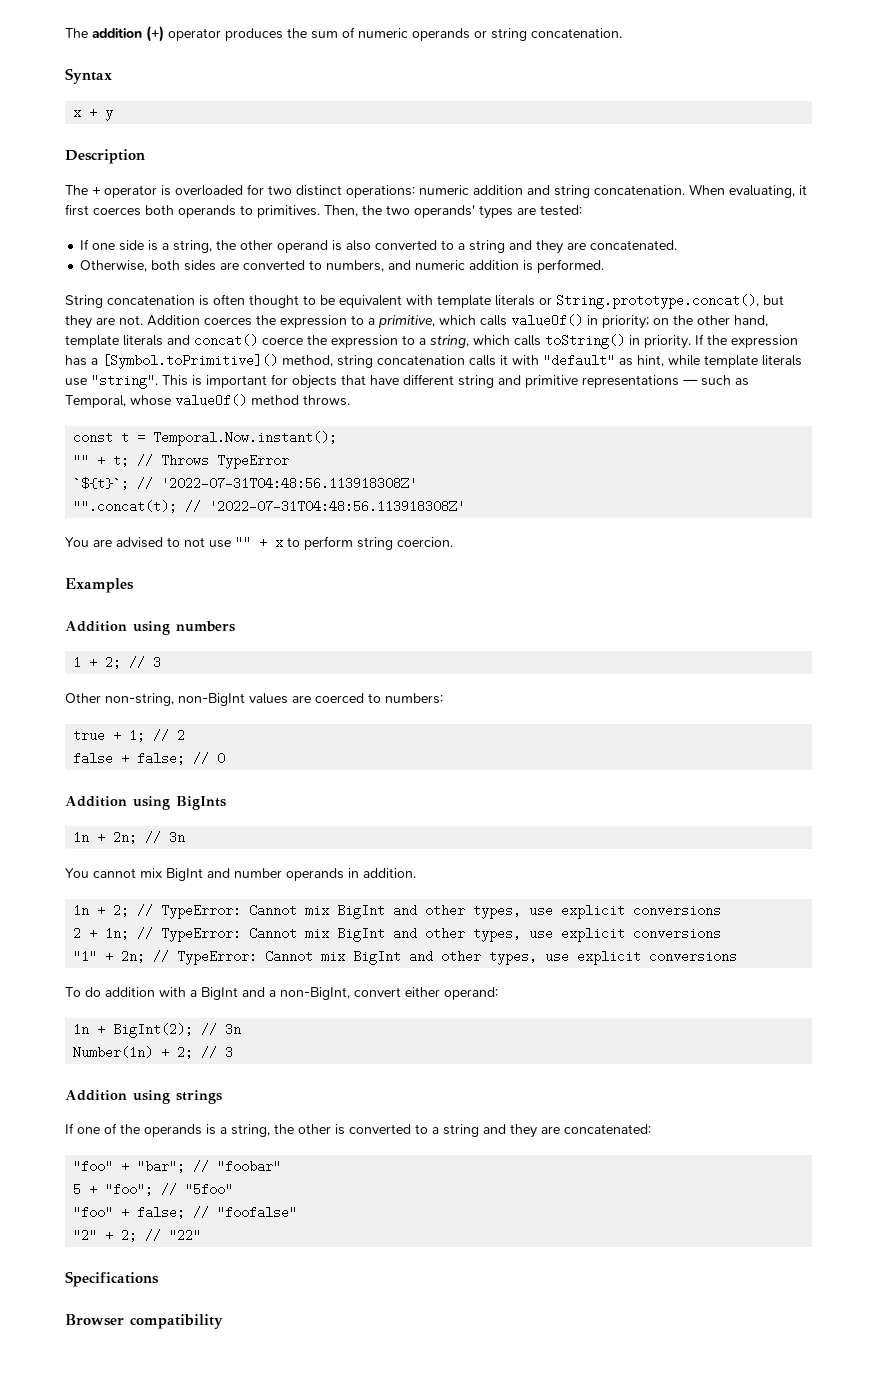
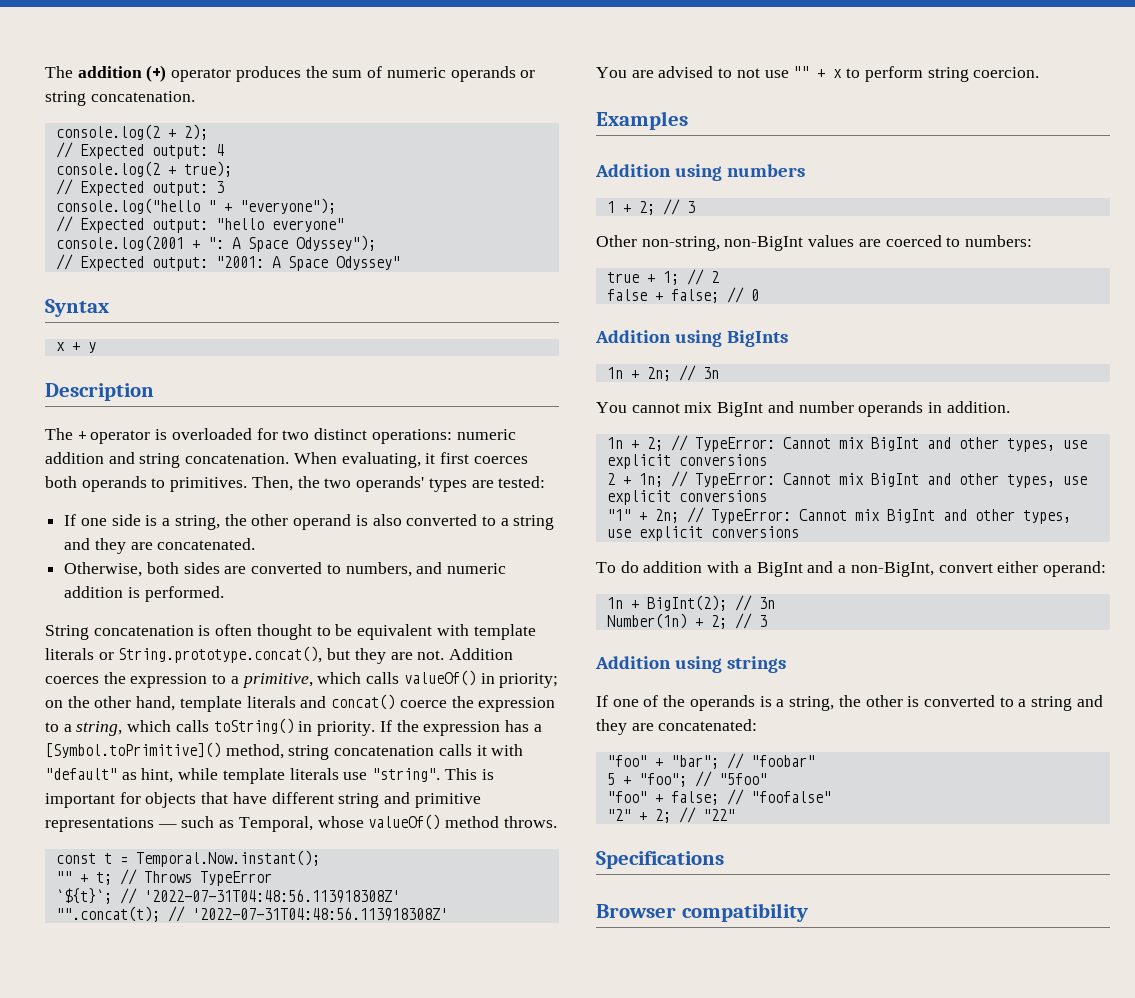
+ console.log(2 + 2);
+ // Expected output: 4
+ console.log(2 + true);
+ // Expected output: 3
+ console.log("hello " + "everyone");
+ // Expected output: "hello everyone"
+ console.log(2001 + ": A Space Odyssey");
+ // Expected output: "2001: A Space Odyssey"

